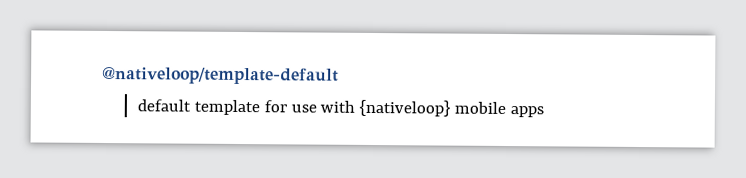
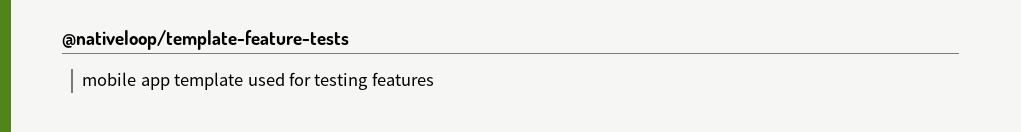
- @nativeloop/template-default
- default template for use with {nativeloop} mobile apps
+ @nativeloop/template-feature-tests
+ mobile app template used for testing features

